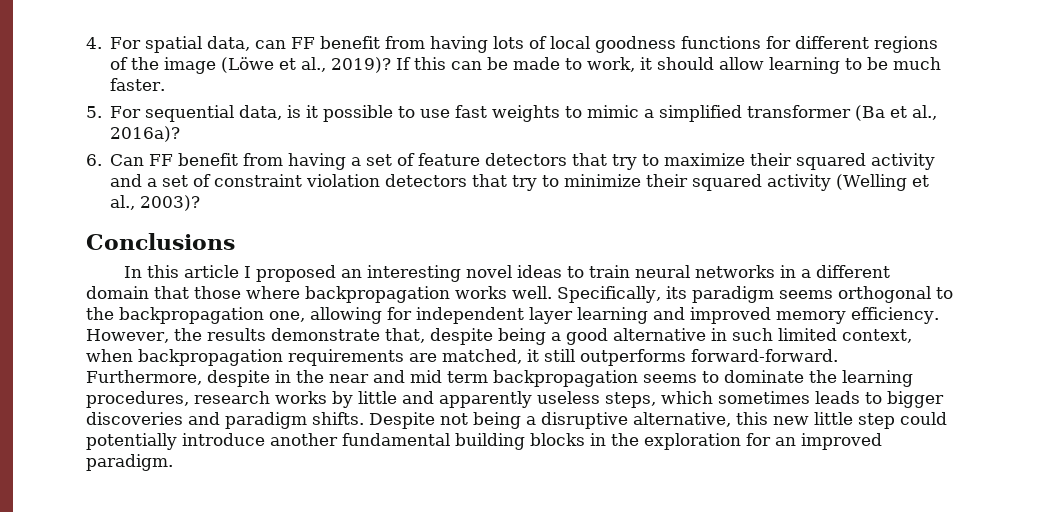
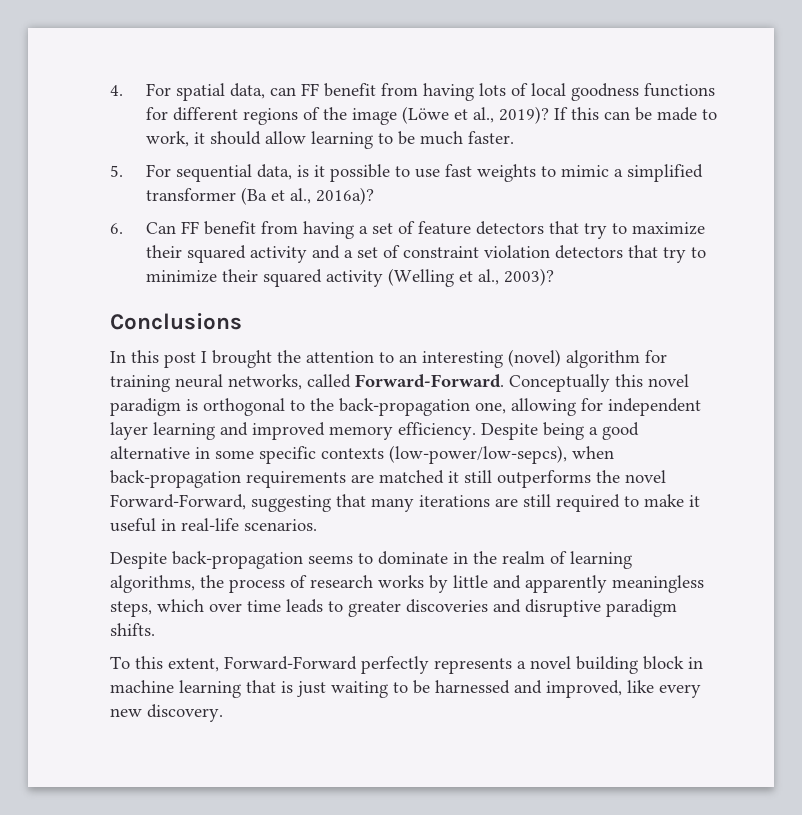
- In this article I proposed an interesting novel ideas to train neural networks in a different domain that those where backpropagation works well. Specifically, its paradigm seems orthogonal to the backpropagation one, allowing for independent layer learning and improved memory efficiency.
+ In this post I brought the attention to an interesting (novel) algorithm for training neural networks, called Forward-Forward. Conceptually this novel paradigm is orthogonal to the back-propagation one, allowing for independent layer learning and improved memory efficiency.
- However, the results demonstrate that, despite being a good alternative in such limited context, when backpropagation requirements are matched, it still outperforms forward-forward. Furthermore, despite in the near and mid term backpropagation seems to dominate the learning procedures, research works by little and apparently useless steps, which sometimes leads to bigger discoveries and paradigm shifts. Despite not being a disruptive alternative, this new little step could potentially introduce another fundamental building blocks in the exploration for an improved paradigm.
+ Despite being a good alternative in some specific contexts (low-power/low-sepcs), when back-propagation requirements are matched it still outperforms the novel Forward-Forward, suggesting that many iterations are still required to make it useful in real-life scenarios.
+ Despite back-propagation seems to dominate in the realm of learning algorithms, the process of research works by little and apparently meaningless steps, which over time leads to greater discoveries and disruptive paradigm shifts.
+ To this extent, Forward-Forward perfectly represents a novel building block in machine learning that is just waiting to be harnessed and improved, like every new discovery.

